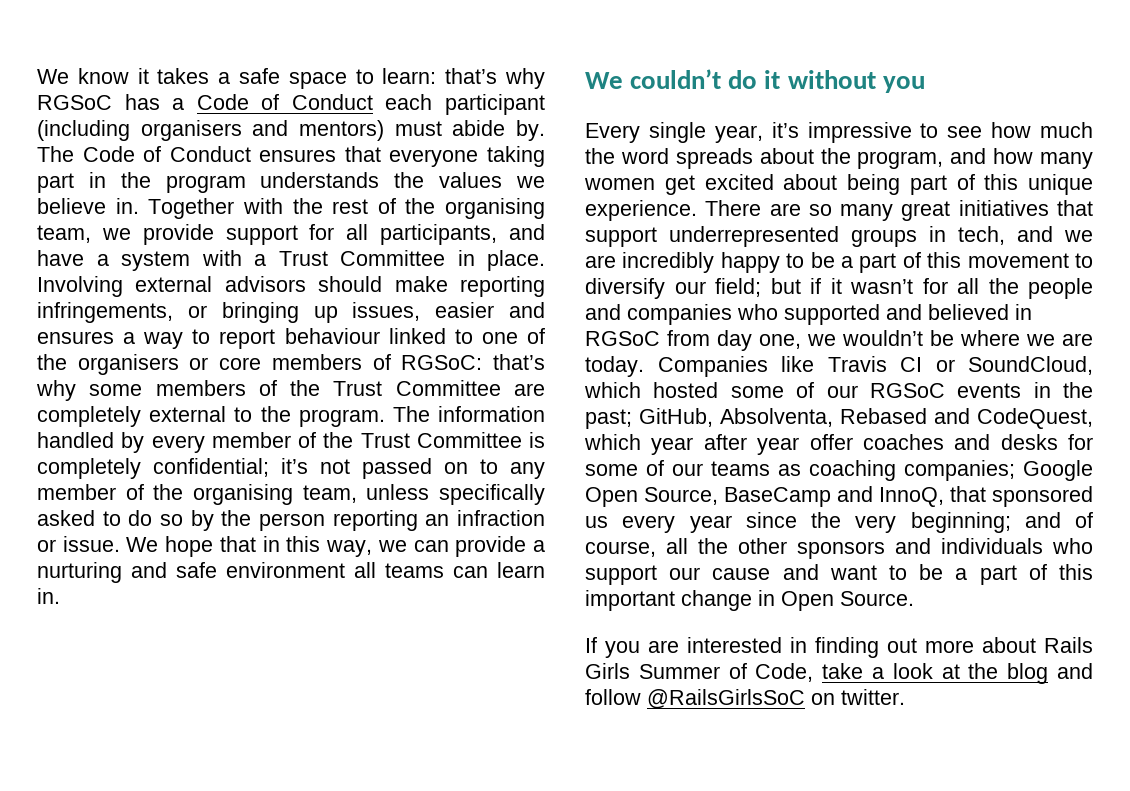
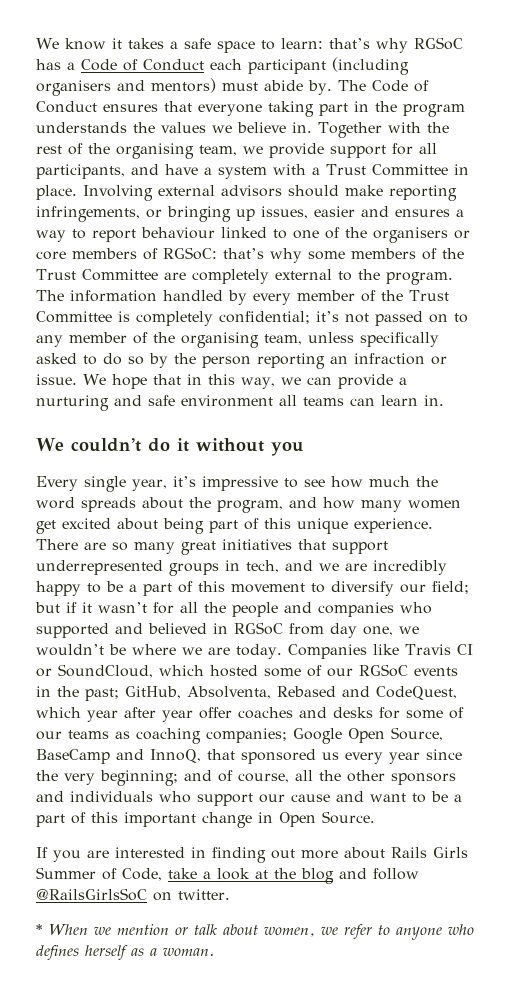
+ * When we mention or talk about women, we refer to anyone who defines herself as a woman.

